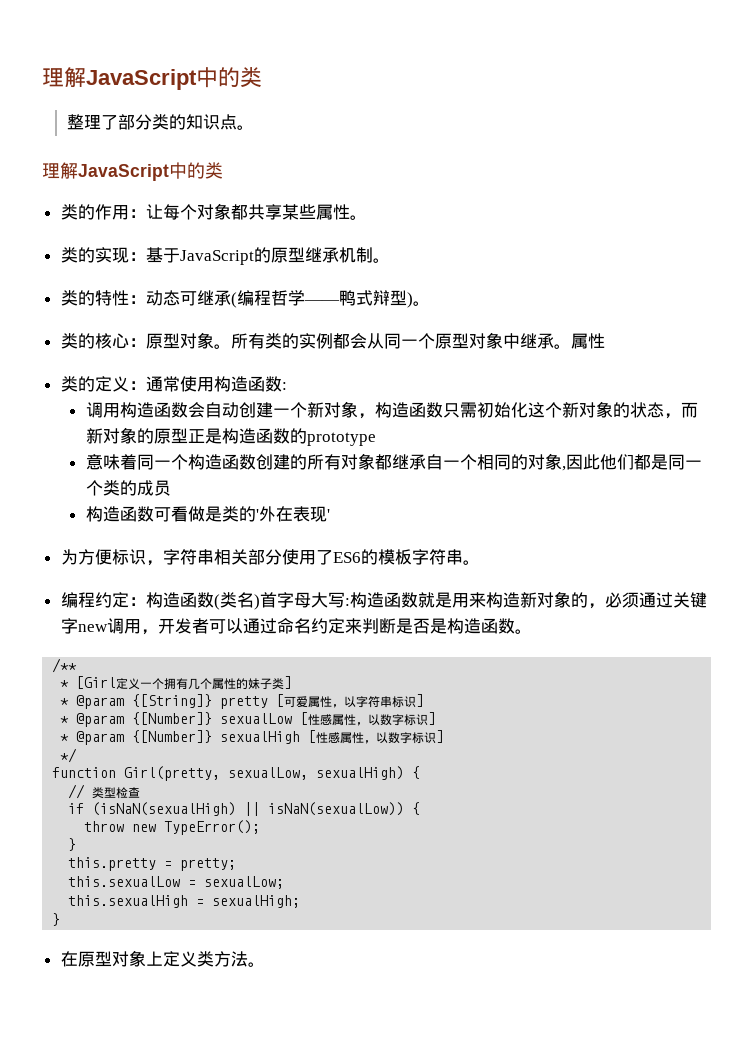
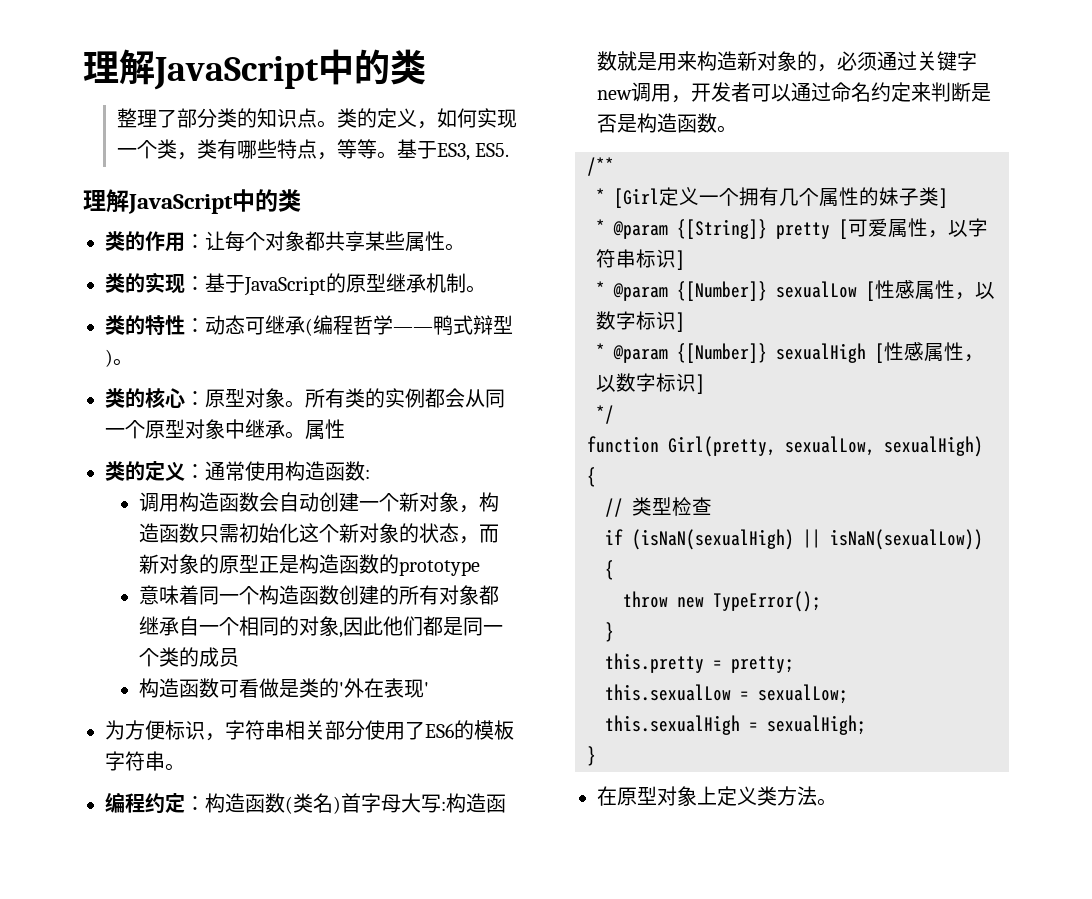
+ 类的定义，如何实现一个类，类有哪些特点，等等。基于ES3, ES5.

